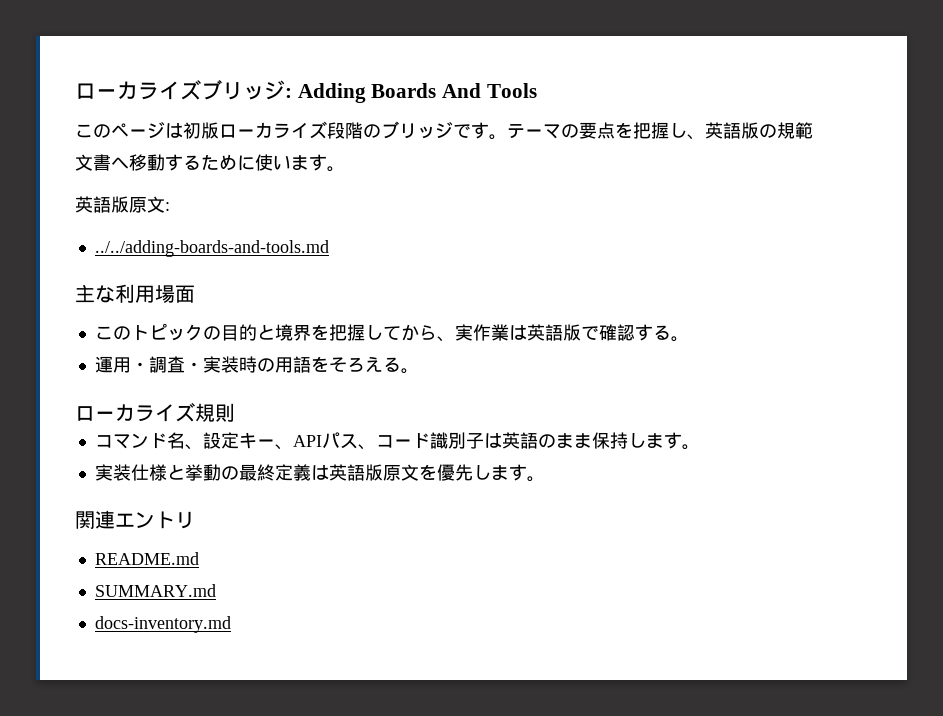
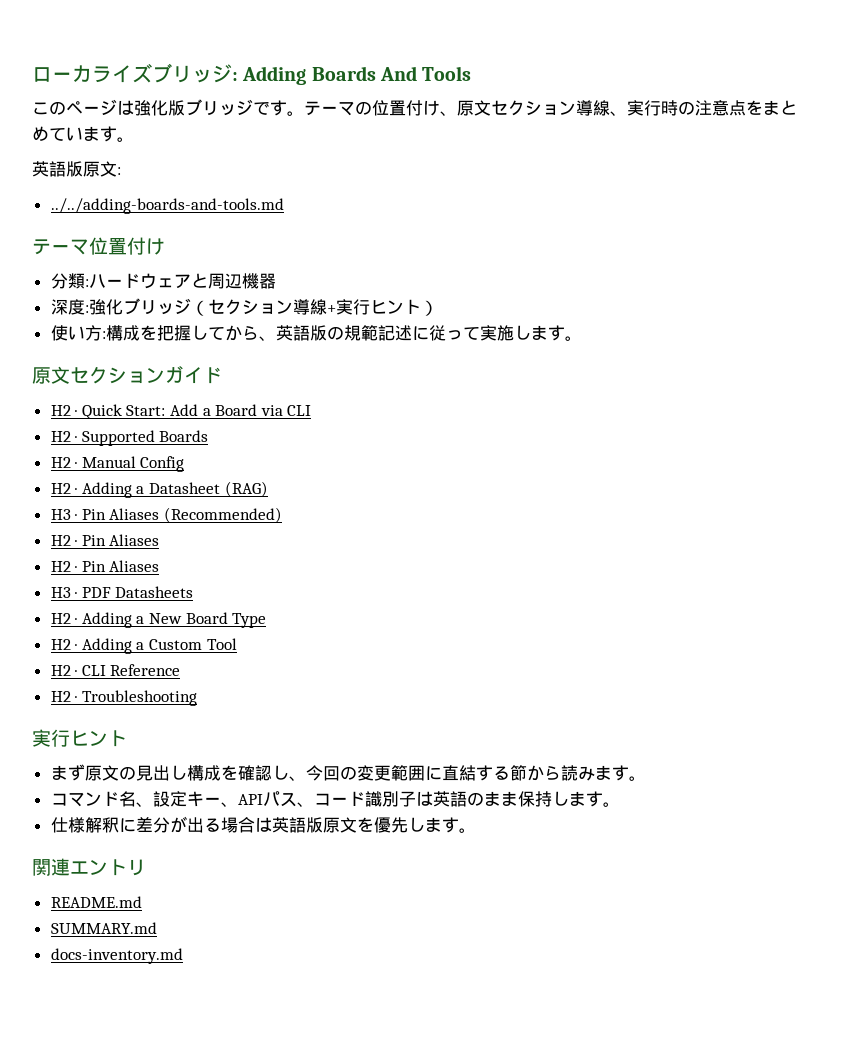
- このページは初版ローカライズ段階のブリッジです。
+ このページは強化版ブリッジです。
- テーマの要点を把握し、英語版の規範文書へ移動するために使います。
+ テーマの位置付け、原文セクション導線、実行時の注意点をまとめています。
- 主な利用場面
- このトピックの目的と境界を把握してから、実作業は英語版で確認する。
- 運用・調査・実装時の用語をそろえる。
- ローカライズ規則
+ テーマ位置付け
+ 分類:ハードウェアと周辺機器
+ 深度:強化ブリッジ（セクション導線+実行ヒント）
+ 使い方:構成を把握してから、英語版の規範記述に従って実施します。
+ 原文セクションガイド
+ H2 · Quick Start: Add a Board via CLI
+ H2 · Supported Boards
+ H2 · Manual Config
+ H2 · Adding a Datasheet (RAG)
+ H3 · Pin Aliases (Recommended)
+ H2 · Pin Aliases
+ H2 · Pin Aliases
+ H3 · PDF Datasheets
+ H2 · Adding a New Board Type
+ H2 · Adding a Custom Tool
+ H2 · CLI Reference
+ H2 · Troubleshooting
+ 実行ヒント
+ まず原文の見出し構成を確認し、今回の変更範囲に直結する節から読みます。
- 実装仕様と挙動の最終定義は英語版原文を優先します。
+ 仕様解釈に差分が出る場合は英語版原文を優先します。

